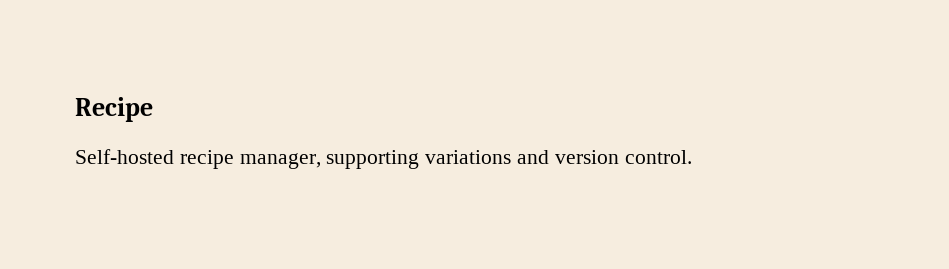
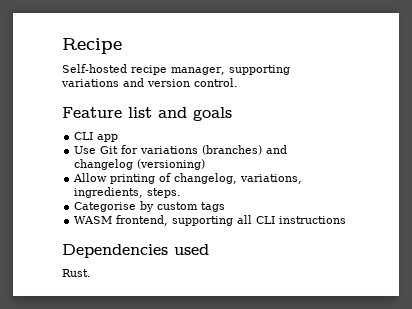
+ Feature list and goals
+ CLI app
+ Use Git for variations (branches) and changelog (versioning)
+ Allow printing of changelog, variations, ingredients, steps.
+ Categorise by custom tags
+ WASM frontend, supporting all CLI instructions
+ Dependencies used
+ Rust.

